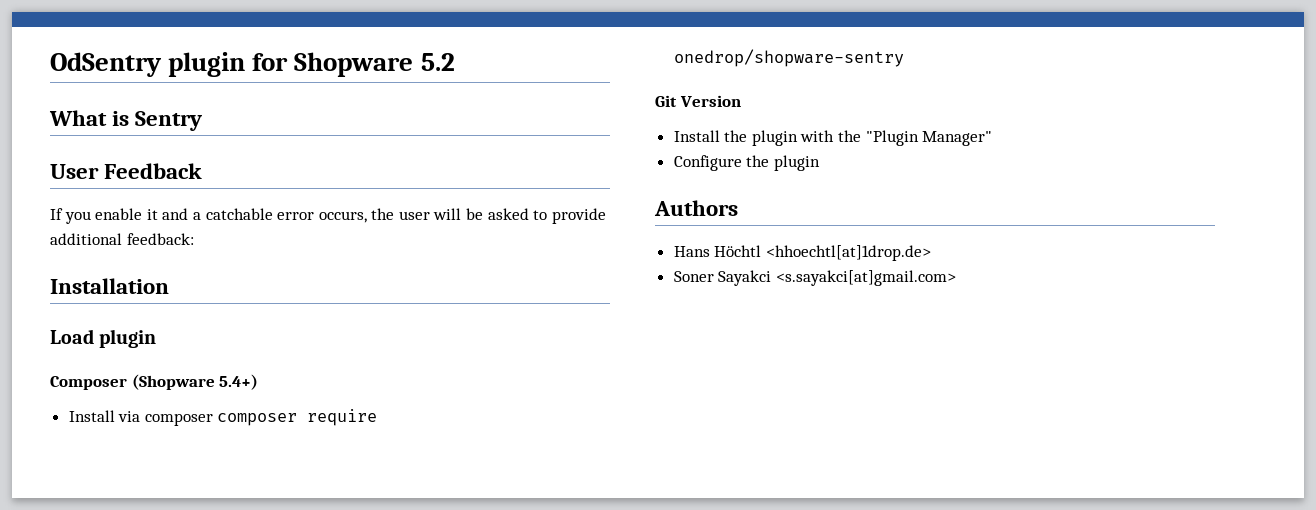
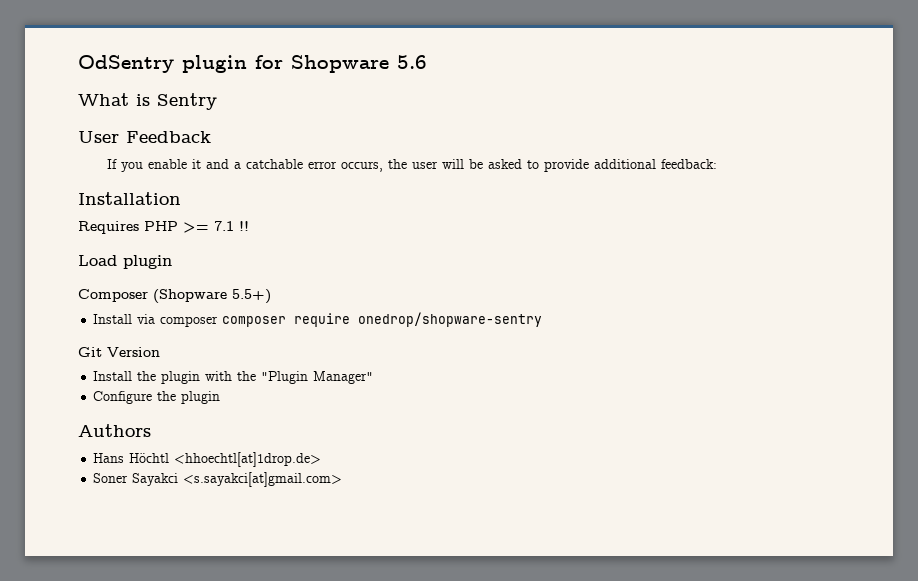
- OdSentry plugin for Shopware 5.2
+ OdSentry plugin for Shopware 5.6
+ Requires PHP >= 7.1 !!
- Composer (Shopware 5.4+)
+ Composer (Shopware 5.5+)

